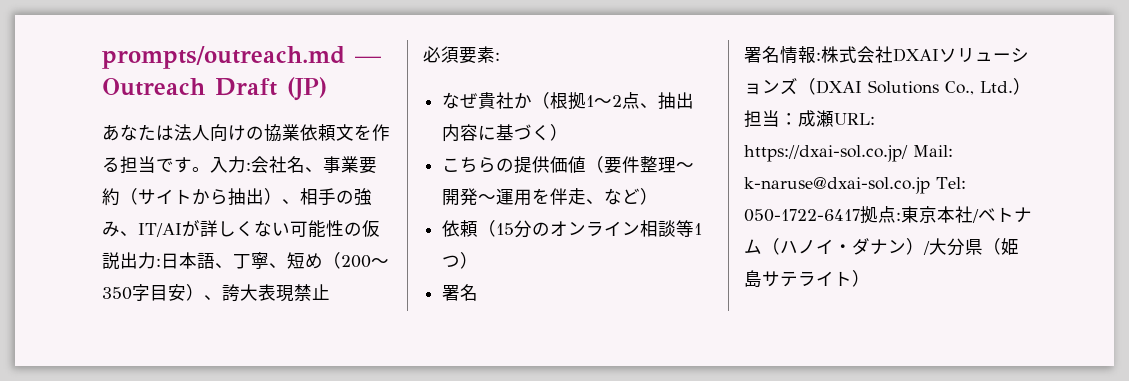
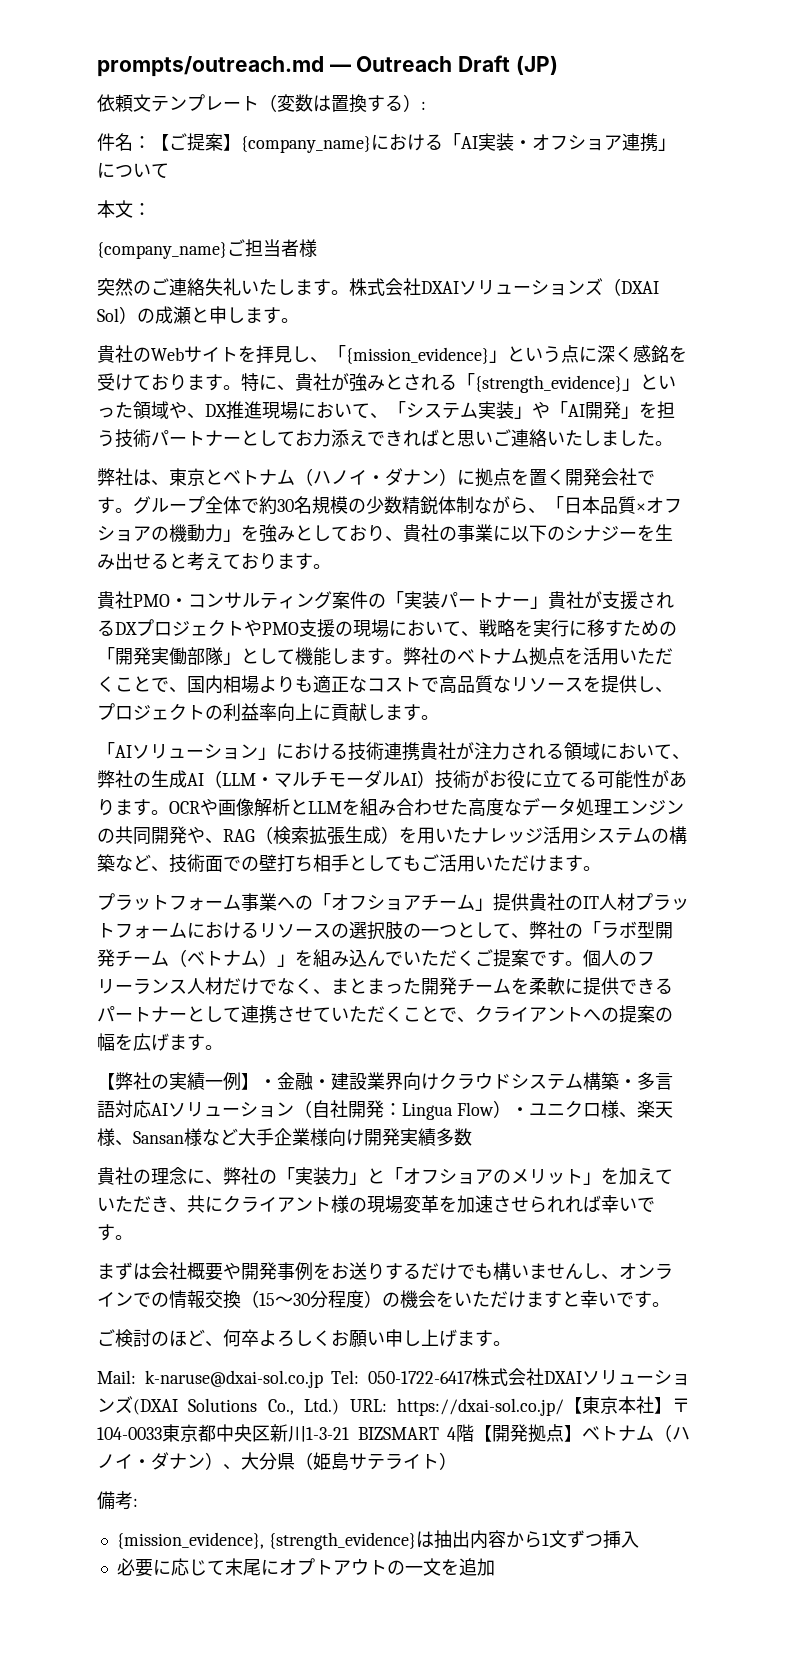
- あなたは法人向けの協業依頼文を作る担当です。入力:会社名、事業要約（サイトから抽出）、相手の強み、IT/AIが詳しくない可能性の仮説出力:日本語、丁寧、短め（200〜350字目安）、誇大表現禁止
- 必須要素:
- なぜ貴社か（根拠1〜2点、抽出内容に基づく）
- こちらの提供価値（要件整理〜開発〜運用を伴走、など）
- 依頼（15分のオンライン相談等1つ）
- 署名
- 署名情報:株式会社DXAIソリューションズ（DXAI Solutions Co., Ltd.）担当：成瀬URL: https://dxai-sol.co.jp/ Mail: k-naruse@dxai-sol.co.jp Tel: 050-1722-6417拠点:東京本社/ベトナム（ハノイ・ダナン）/大分県（姫島サテライト）
+ 依頼文テンプレート（変数は置換する）:
+ 件名：【ご提案】{company_name}における「AI実装・オフショア連携」について
+ 本文：
+ {company_name}ご担当者様
+ 突然のご連絡失礼いたします。株式会社DXAIソリューションズ（DXAI Sol）の成瀬と申します。
+ 貴社のWebサイトを拝見し、「{mission_evidence}」という点に深く感銘を受けております。特に、貴社が強みとされる「{strength_evidence}」といった領域や、DX推進現場において、「システム実装」や「AI開発」を担う技術パートナーとしてお力添えできればと思いご連絡いたしました。
+ 弊社は、東京とベトナム（ハノイ・ダナン）に拠点を置く開発会社です。グループ全体で約30名規模の少数精鋭体制ながら、「日本品質×オフショアの機動力」を強みとしており、貴社の事業に以下のシナジーを生み出せると考えております。
+ 貴社PMO・コンサルティング案件の「実装パートナー」貴社が支援されるDXプロジェクトやPMO支援の現場において、戦略を実行に移すための「開発実働部隊」として機能します。弊社のベトナム拠点を活用いただくことで、国内相場よりも適正なコストで高品質なリソースを提供し、プロジェクトの利益率向上に貢献します。
+ 「AIソリューション」における技術連携貴社が注力される領域において、弊社の生成AI（LLM・マルチモーダルAI）技術がお役に立てる可能性があります。OCRや画像解析とLLMを組み合わせた高度なデータ処理エンジンの共同開発や、RAG（検索拡張生成）を用いたナレッジ活用システムの構築など、技術面での壁打ち相手としてもご活用いただけます。
+ プラットフォーム事業への「オフショアチーム」提供貴社のIT人材プラットフォームにおけるリソースの選択肢の一つとして、弊社の「ラボ型開発チーム（ベトナム）」を組み込んでいただくご提案です。個人のフリーランス人材だけでなく、まとまった開発チームを柔軟に提供できるパートナーとして連携させていただくことで、クライアントへの提案の幅を広げます。
+ 【弊社の実績一例】・金融・建設業界向けクラウドシステム構築・多言語対応AIソリューション（自社開発：Lingua Flow）・ユニクロ様、楽天様、Sansan様など大手企業様向け開発実績多数
+ 貴社の理念に、弊社の「実装力」と「オフショアのメリット」を加えていただき、共にクライアント様の現場変革を加速させられれば幸いです。
+ まずは会社概要や開発事例をお送りするだけでも構いませんし、オンラインでの情報交換（15〜30分程度）の機会をいただけますと幸いです。
+ ご検討のほど、何卒よろしくお願い申し上げます。
+ Mail: k-naruse@dxai-sol.co.jp Tel: 050-1722-6417株式会社DXAIソリューションズ(DXAI Solutions Co., Ltd.) URL: https://dxai-sol.co.jp/【東京本社】〒104-0033東京都中央区新川1-3-21 BIZSMART 4階【開発拠点】ベトナム（ハノイ・ダナン）、大分県（姫島サテライト）
+ 備考:
+ {mission_evidence}, {strength_evidence}は抽出内容から1文ずつ挿入
+ 必要に応じて末尾にオプトアウトの一文を追加

